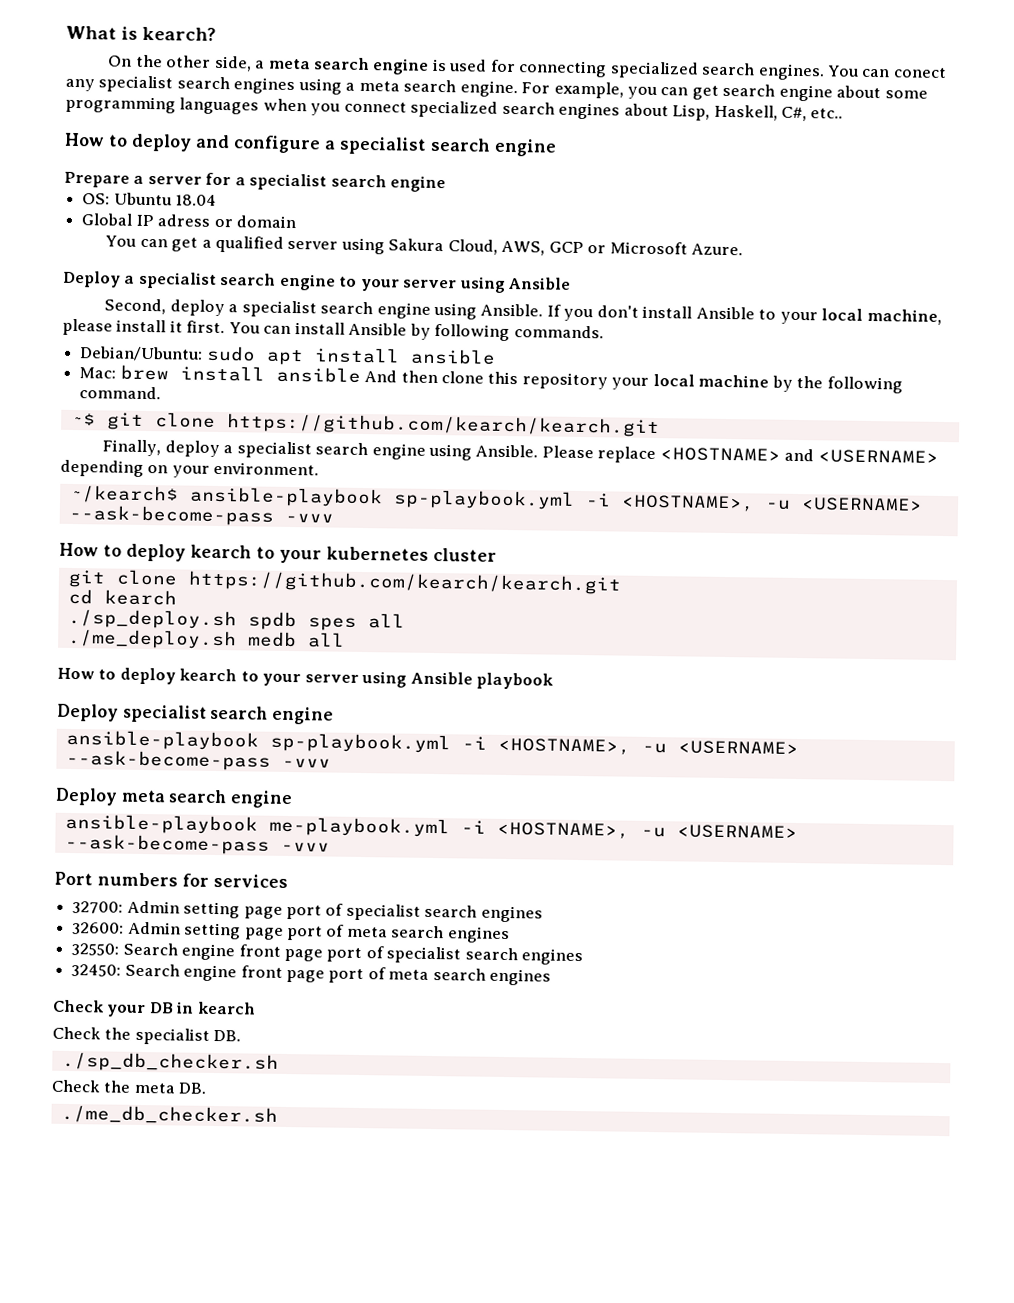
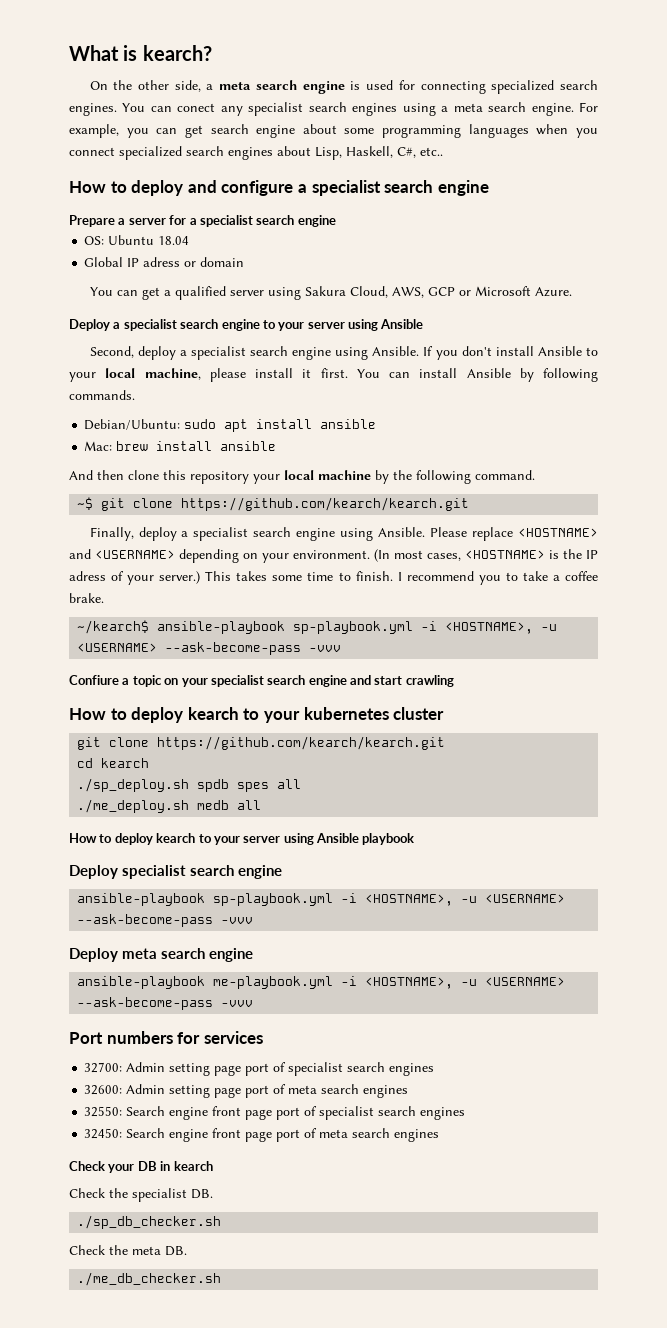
- Mac: brew install ansible And then clone this repository your local machine by the following command.
+ Mac: brew install ansible
+ And then clone this repository your local machine by the following command.
+ (In most cases, <HOSTNAME> is the IP adress of your server.) This takes some time to finish. I recommend you to take a coffee brake.
+ Confiure a topic on your specialist search engine and start crawling

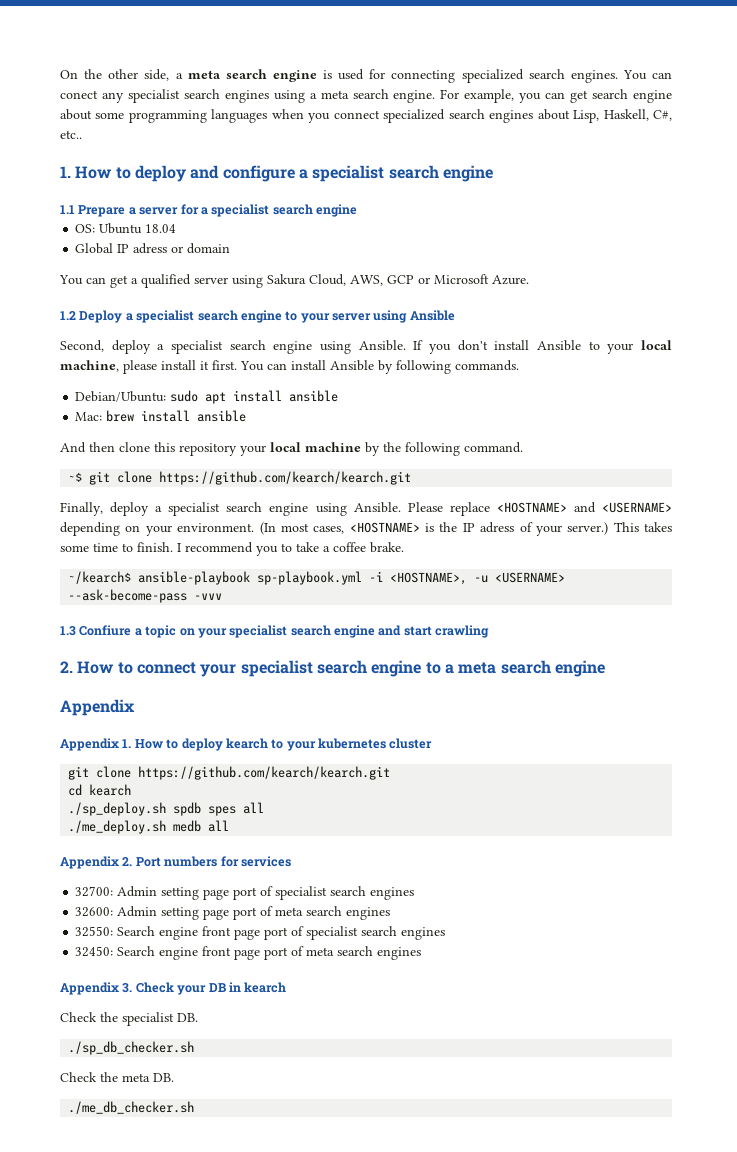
- What is kearch?
- How to deploy and configure a specialist search engine
+ 1. How to deploy and configure a specialist search engine
- Prepare a server for a specialist search engine
+ 1.1 Prepare a server for a specialist search engine
- Deploy a specialist search engine to your server using Ansible
+ 1.2 Deploy a specialist search engine to your server using Ansible
- Confiure a topic on your specialist search engine and start crawling
+ 1.3 Confiure a topic on your specialist search engine and start crawling
- How to deploy kearch to your kubernetes cluster
+ 2. How to connect your specialist search engine to a meta search engine
+ Appendix
+ Appendix 1. How to deploy kearch to your kubernetes cluster
- How to deploy kearch to your server using Ansible playbook
- Deploy specialist search engine
- ansible-playbook sp-playbook.yml -i <HOSTNAME>, -u <USERNAME> --ask-become-pass -vvv
- Deploy meta search engine
- ansible-playbook me-playbook.yml -i <HOSTNAME>, -u <USERNAME> --ask-become-pass -vvv
- Port numbers for services
+ Appendix 2. Port numbers for services
- Check your DB in kearch
+ Appendix 3. Check your DB in kearch

